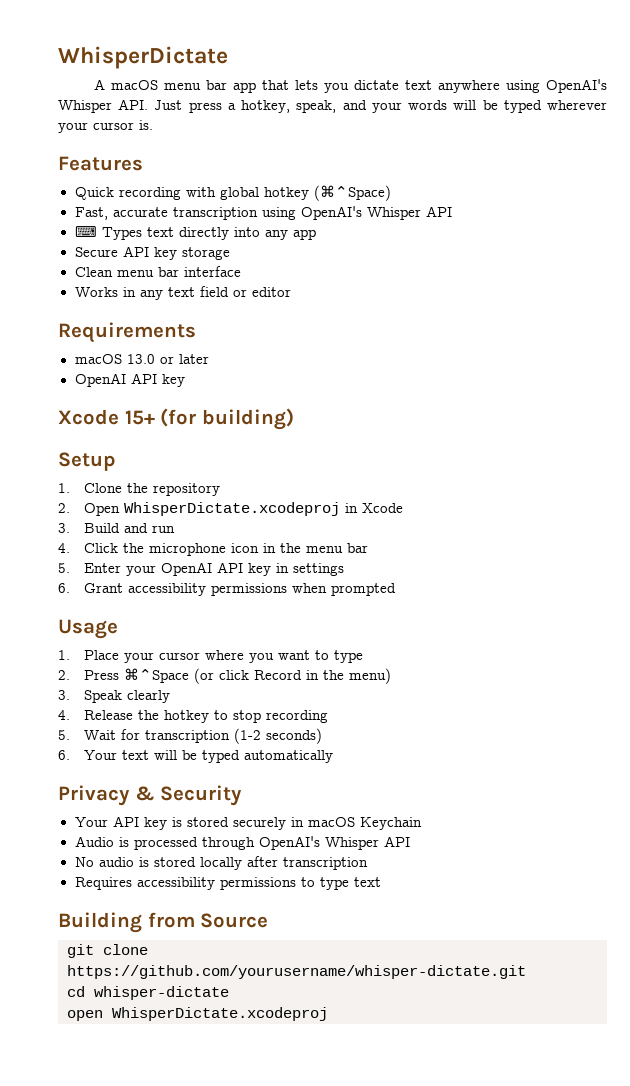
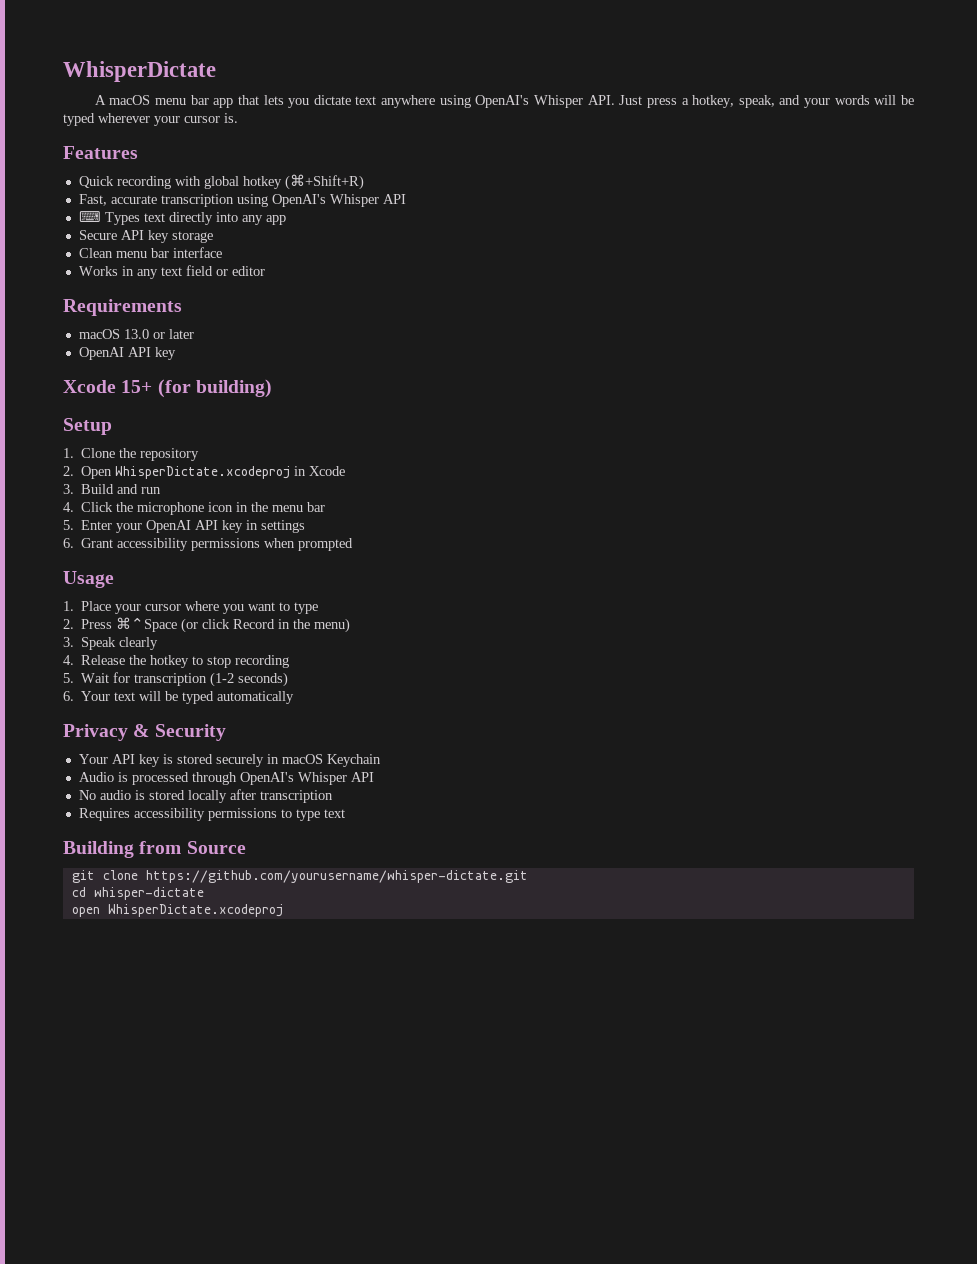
- Quick recording with global hotkey (⌘⌃Space)
+ Quick recording with global hotkey (⌘+Shift+R)

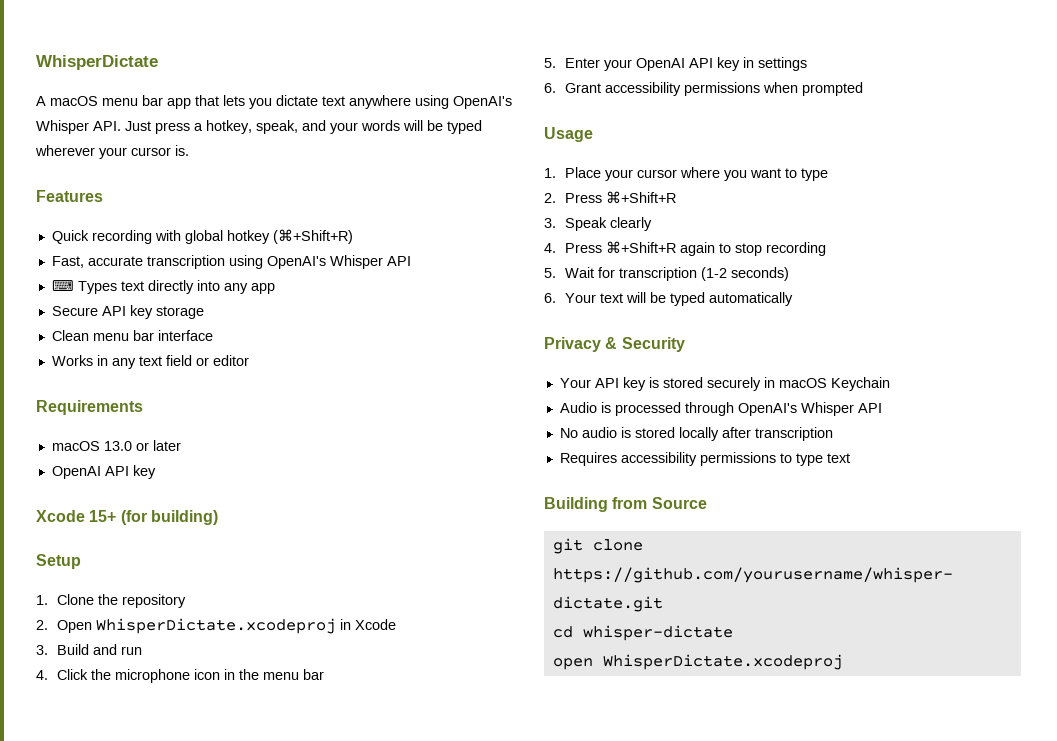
- 2. Press ⌘⌃Space (or click Record in the menu)
+ 2. Press ⌘+Shift+R
- 4. Release the hotkey to stop recording
+ 4. Press ⌘+Shift+R again to stop recording

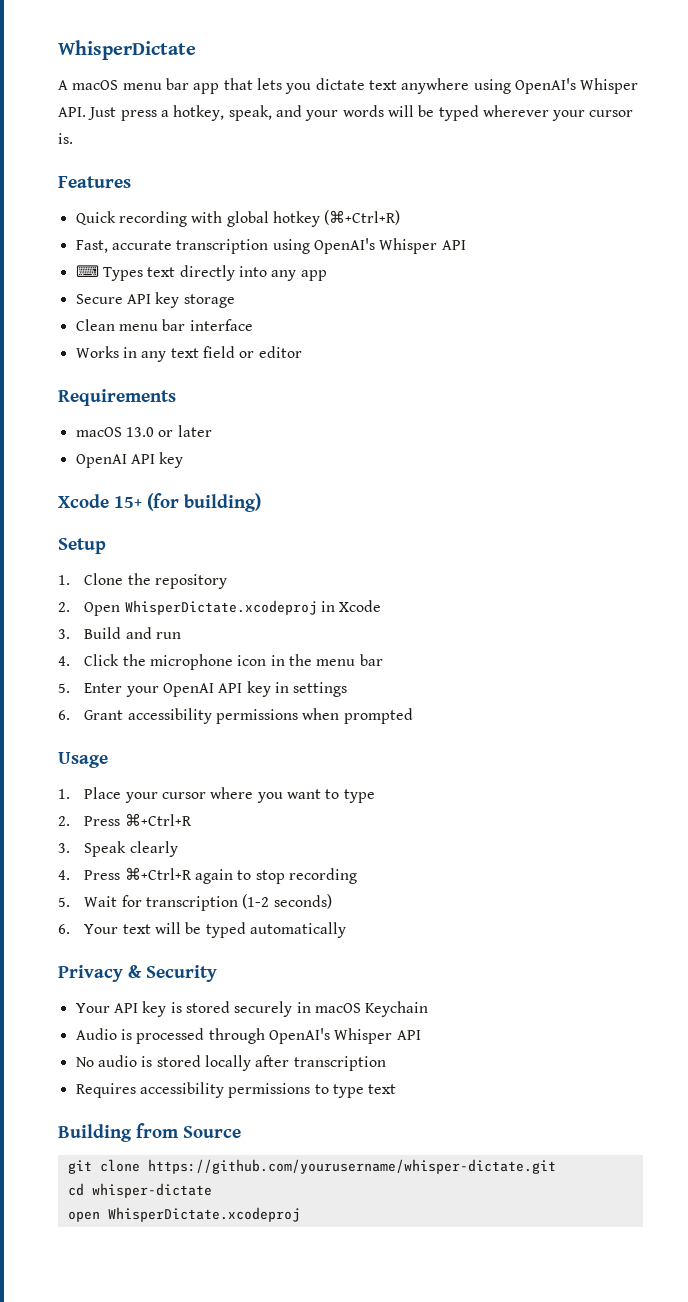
- Quick recording with global hotkey (⌘+Shift+R)
+ Quick recording with global hotkey (⌘+Ctrl+R)
- 2. Press ⌘+Shift+R
+ 2. Press ⌘+Ctrl+R
- 4. Press ⌘+Shift+R again to stop recording
+ 4. Press ⌘+Ctrl+R again to stop recording

